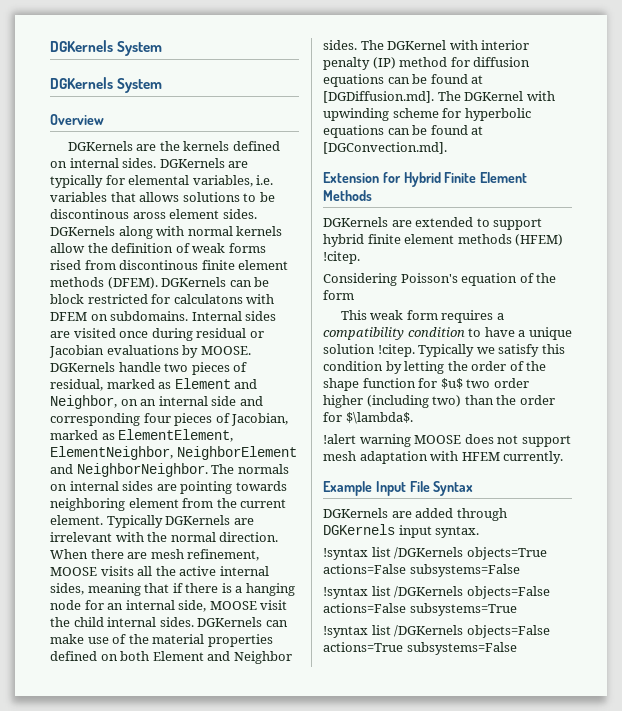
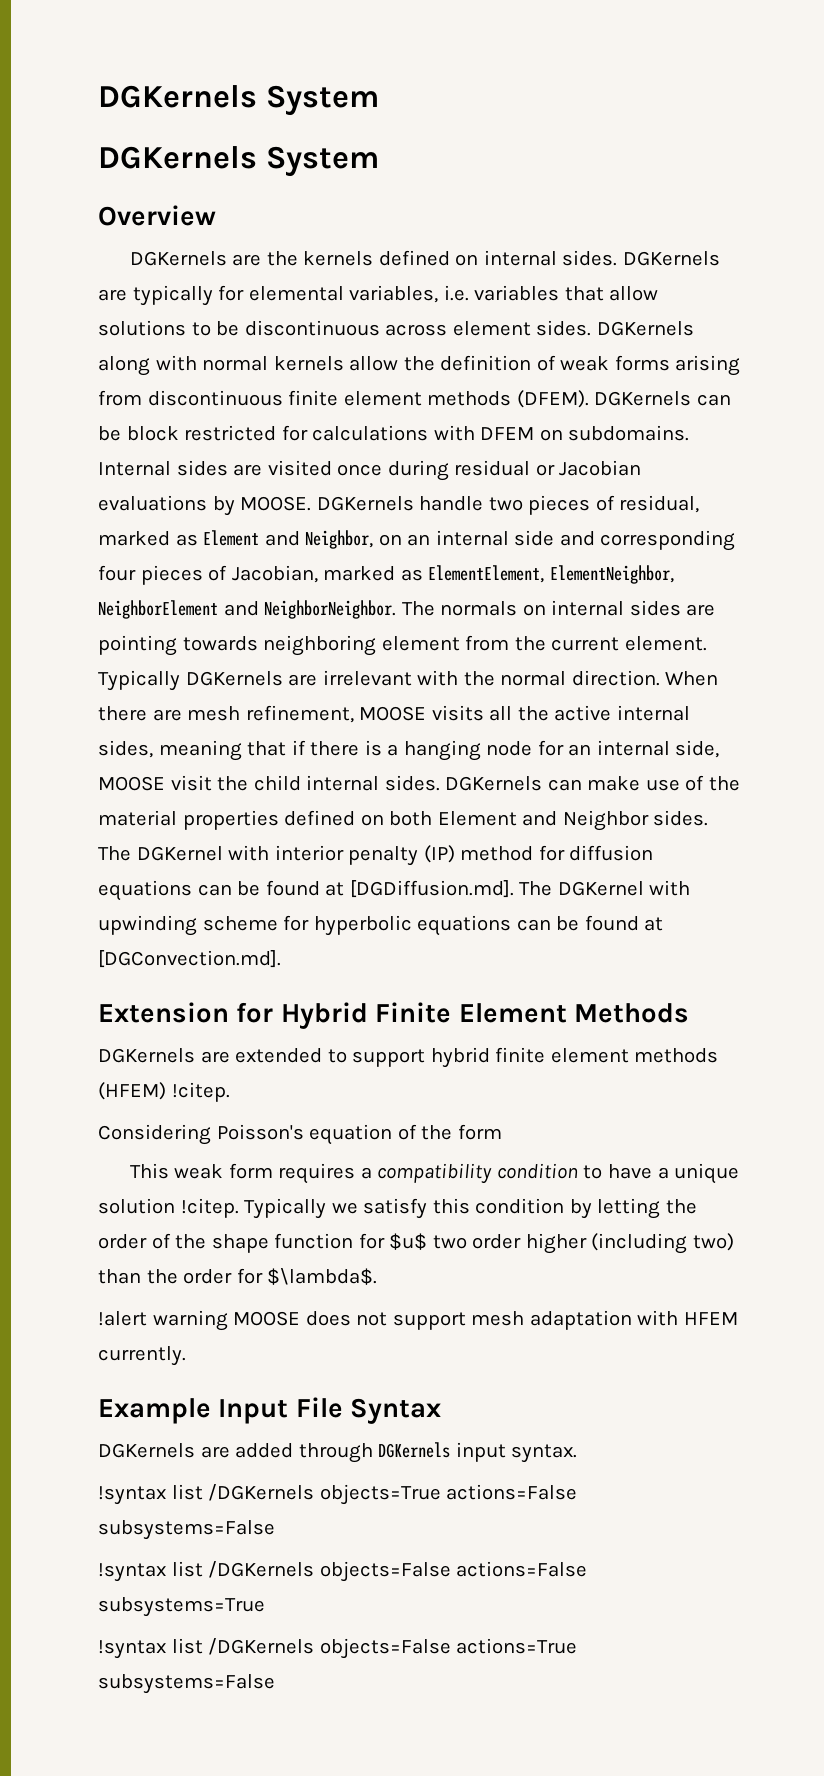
- DGKernels are typically for elemental variables, i.e. variables that allows solutions to be discontinous aross element sides.
+ DGKernels are typically for elemental variables, i.e. variables that allow solutions to be discontinuous across element sides.
- DGKernels along with normal kernels allow the definition of weak forms rised from discontinous finite element methods (DFEM).
+ DGKernels along with normal kernels allow the definition of weak forms arising from discontinuous finite element methods (DFEM).
- DGKernels can be block restricted for calculatons with DFEM on subdomains.
+ DGKernels can be block restricted for calculations with DFEM on subdomains.

